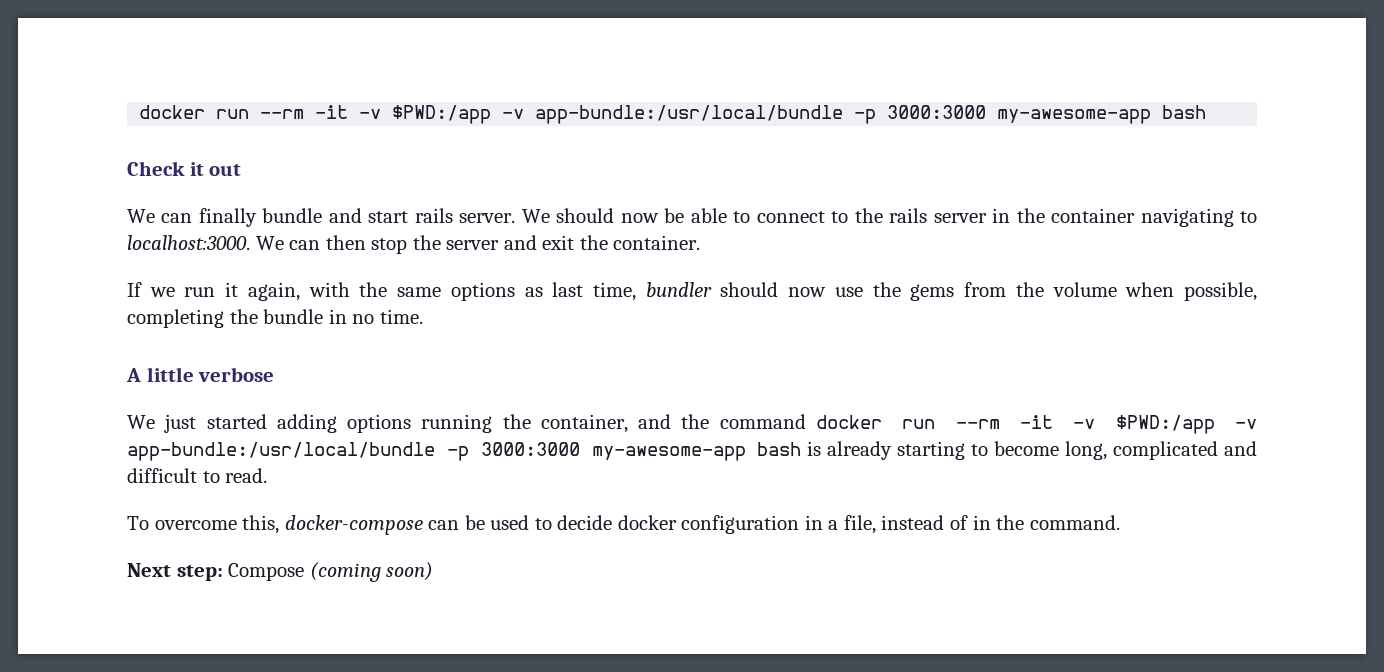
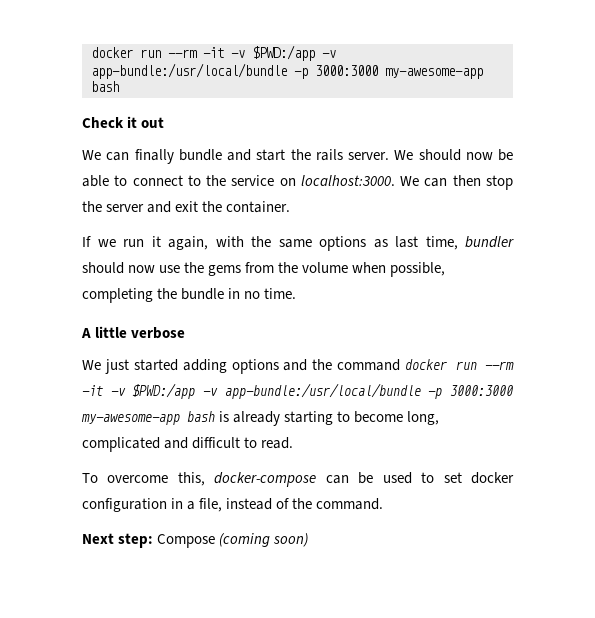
- We can finally bundle and start rails server.
+ We can finally bundle and start the rails server.
- We should now be able to connect to the rails server in the container navigating to localhost:3000.
+ We should now be able to connect to the service on localhost:3000.
- We just started adding options running the container, and the command docker run --rm -it -v $PWD:/app -v app-bundle:/usr/local/bundle -p 3000:3000 my-awesome-app bash is already starting to become long, complicated and difficult to read.
+ We just started adding options and the command docker run --rm -it -v $PWD:/app -v app-bundle:/usr/local/bundle -p 3000:3000 my-awesome-app bash is already starting to become long, complicated and difficult to read.
- To overcome this, docker-compose can be used to decide docker configuration in a file, instead of in the command.
+ To overcome this, docker-compose can be used to set docker configuration in a file, instead of the command.

